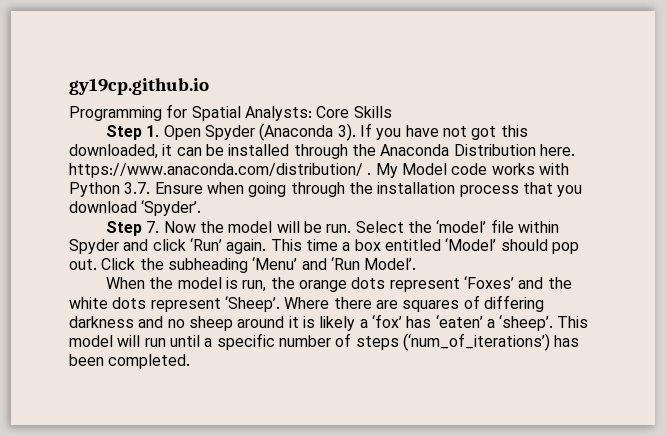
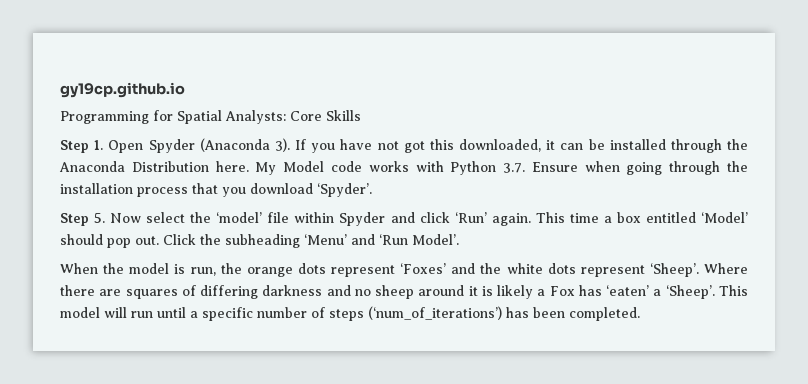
- If you have not got this downloaded, it can be installed through the Anaconda Distribution here. https://www.anaconda.com/distribution/ .
+ If you have not got this downloaded, it can be installed through the Anaconda Distribution here.
- Step 7. Now the model will be run. Select the ‘model’ file within Spyder and click ‘Run’ again.
+ Step 5. Now select the ‘model’ file within Spyder and click ‘Run’ again.
- Where there are squares of differing darkness and no sheep around it is likely a ‘fox’ has ‘eaten’ a ‘sheep’.
+ Where there are squares of differing darkness and no sheep around it is likely a Fox has ‘eaten’ a ‘Sheep’.

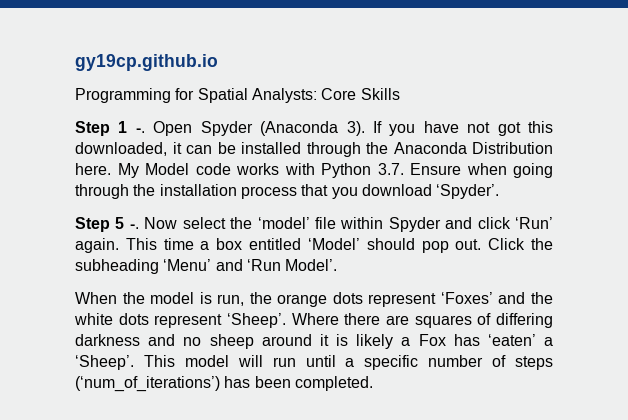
- Step 1. Open Spyder (Anaconda 3).
+ Step 1 -. Open Spyder (Anaconda 3).
- Step 5. Now select the ‘model’ file within Spyder and click ‘Run’ again.
+ Step 5 -. Now select the ‘model’ file within Spyder and click ‘Run’ again.

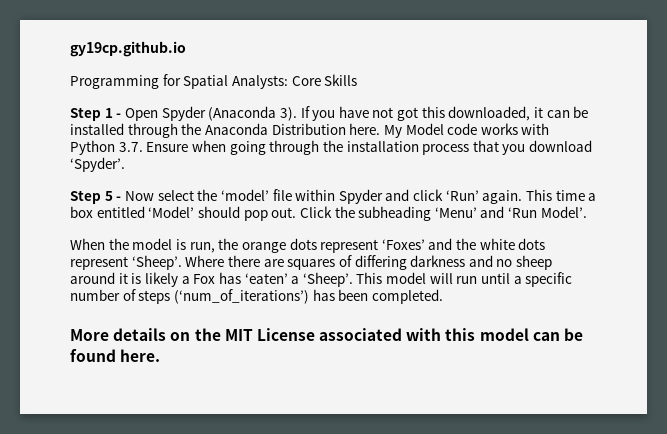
- Step 1 -. Open Spyder (Anaconda 3).
+ Step 1 - Open Spyder (Anaconda 3).
- Step 5 -. Now select the ‘model’ file within Spyder and click ‘Run’ again.
+ Step 5 - Now select the ‘model’ file within Spyder and click ‘Run’ again.
+ More details on the MIT License associated with this model can be found here.

